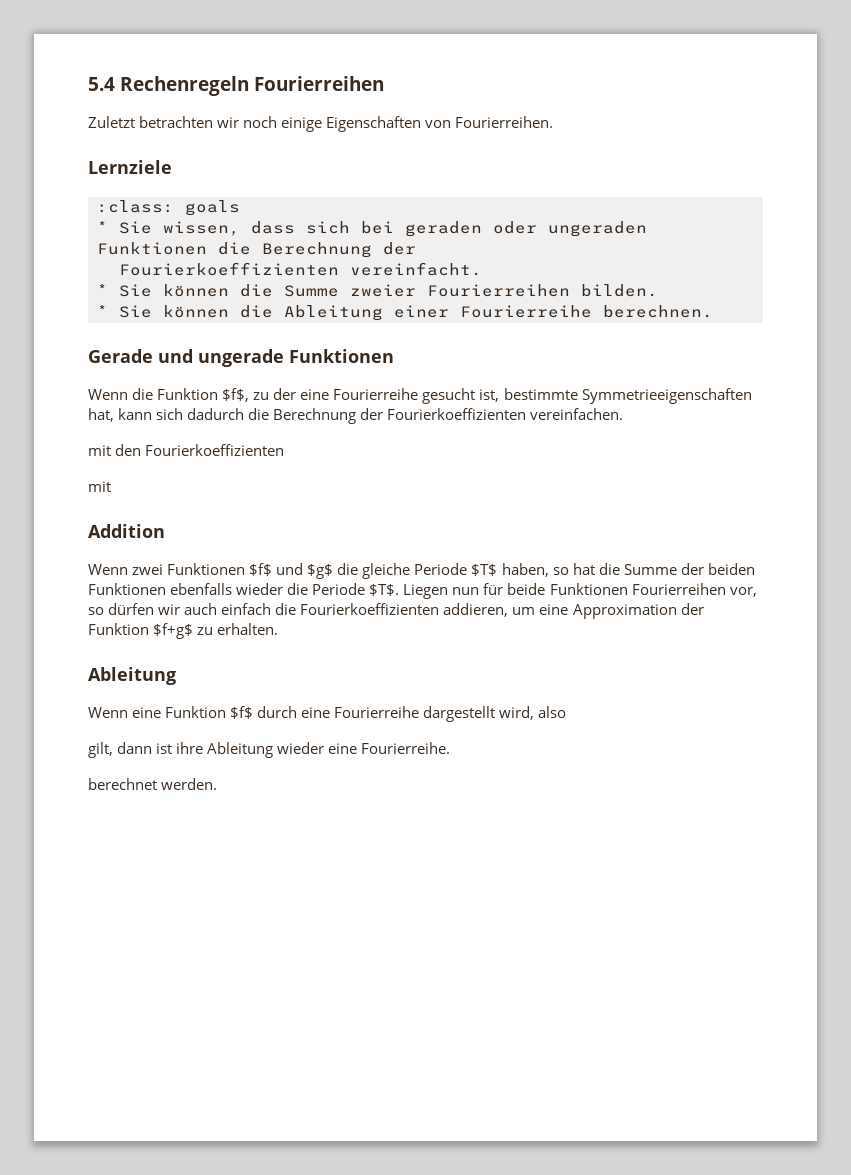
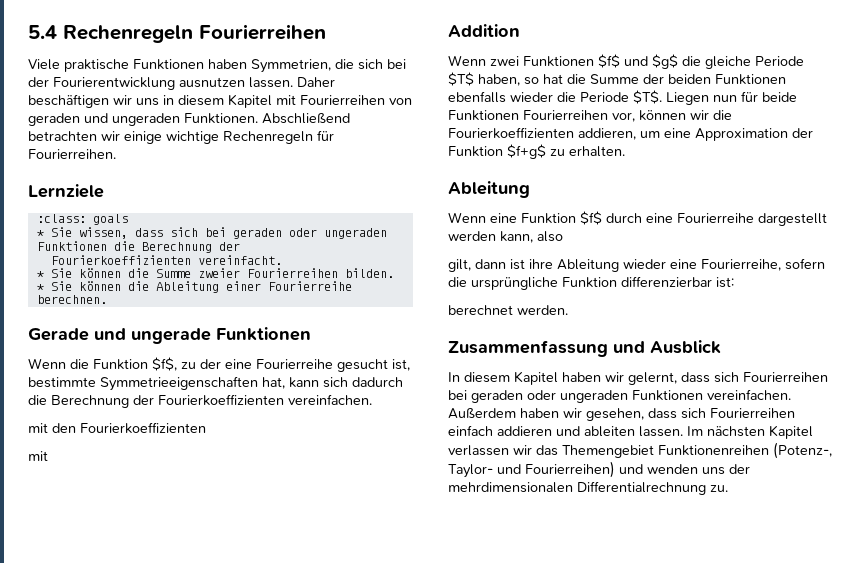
- Zuletzt betrachten wir noch einige Eigenschaften von Fourierreihen.
+ Viele praktische Funktionen haben Symmetrien, die sich bei der Fourierentwicklung ausnutzen lassen. Daher beschäftigen wir uns in diesem Kapitel mit Fourierreihen von geraden und ungeraden Funktionen. Abschließend betrachten wir einige wichtige Rechenregeln für Fourierreihen.
- Liegen nun für beide Funktionen Fourierreihen vor, so dürfen wir auch einfach die Fourierkoeffizienten addieren, um eine Approximation der Funktion $f+g$ zu erhalten.
+ Liegen nun für beide Funktionen Fourierreihen vor, können wir die Fourierkoeffizienten addieren, um eine Approximation der Funktion $f+g$ zu erhalten.
- Wenn eine Funktion $f$ durch eine Fourierreihe dargestellt wird, also
+ Wenn eine Funktion $f$ durch eine Fourierreihe dargestellt werden kann, also
- gilt, dann ist ihre Ableitung wieder eine Fourierreihe.
+ gilt, dann ist ihre Ableitung wieder eine Fourierreihe, sofern die ursprüngliche Funktion differenzierbar ist:
  berechnet werden.
+ Zusammenfassung und Ausblick
+ In diesem Kapitel haben wir gelernt, dass sich Fourierreihen bei geraden oder ungeraden Funktionen vereinfachen. Außerdem haben wir gesehen, dass sich Fourierreihen einfach addieren und ableiten lassen. Im nächsten Kapitel verlassen wir das Themengebiet Funktionenreihen (Potenz-, Taylor- und Fourierreihen) und wenden uns der mehrdimensionalen Differentialrechnung zu.

